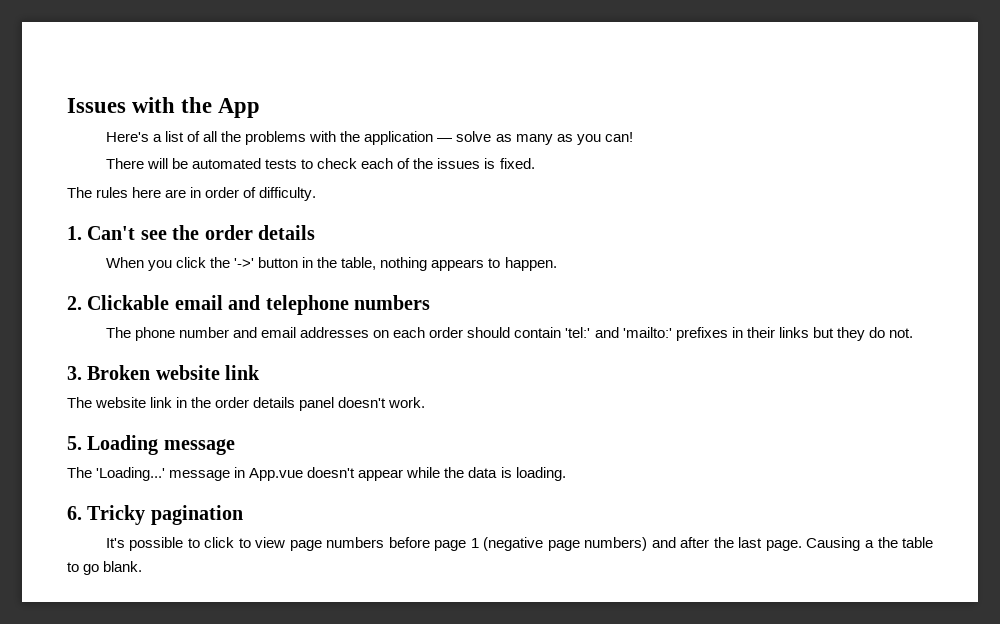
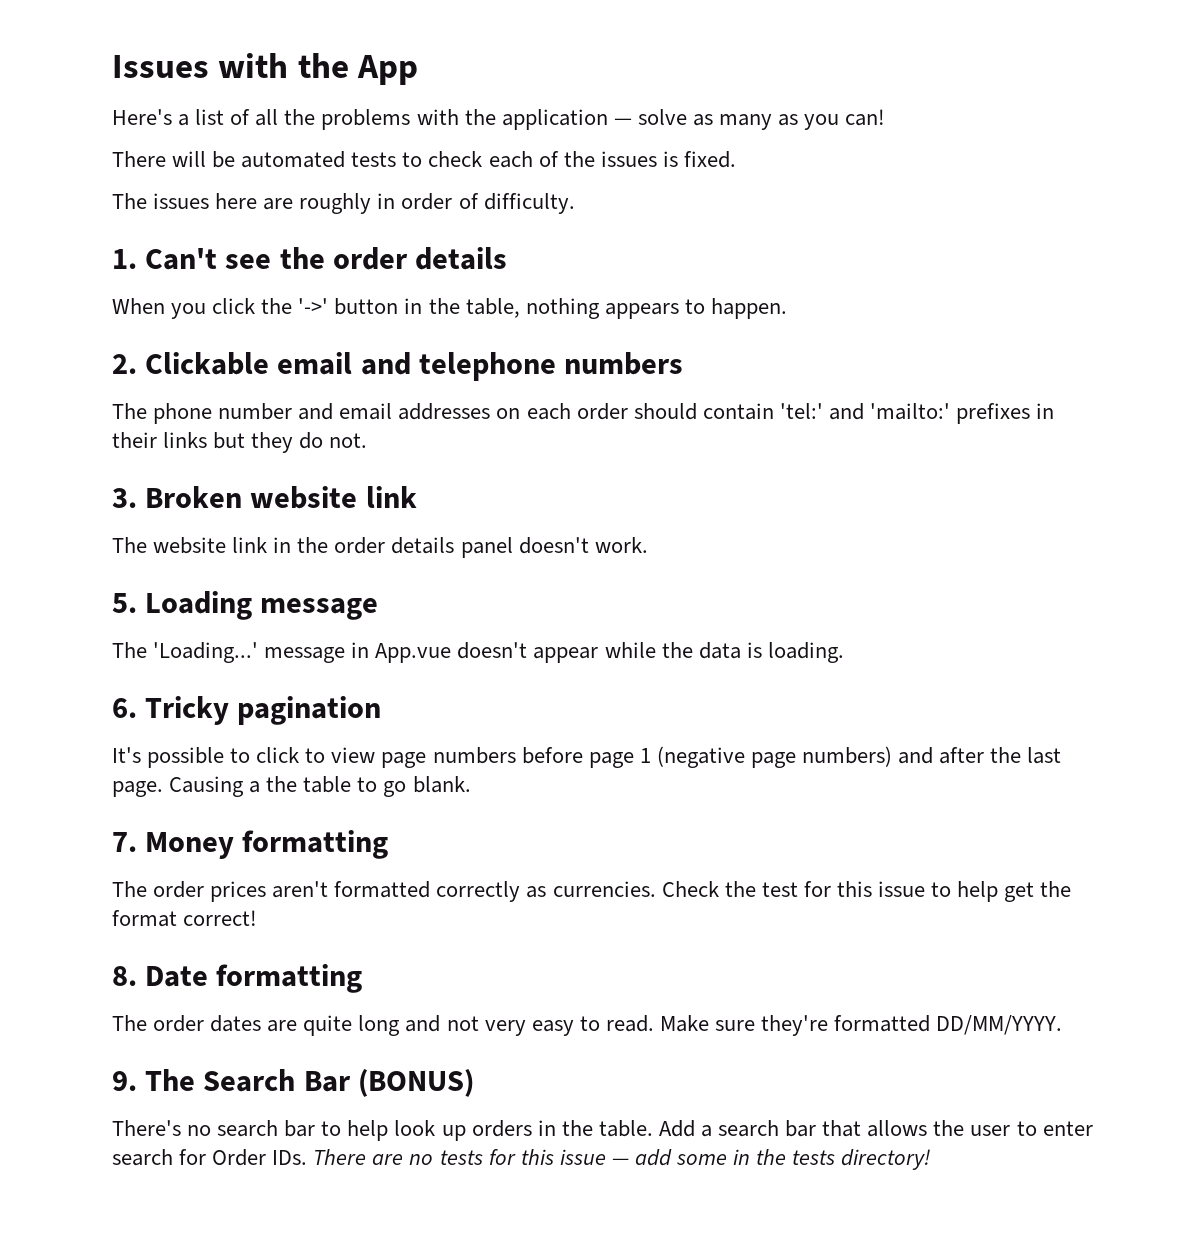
- The rules here are in order of difficulty.
+ The issues here are roughly in order of difficulty.
+ 7. Money formatting
+ The order prices aren't formatted correctly as currencies. Check the test for this issue to help get the format correct!
+ 8. Date formatting
+ The order dates are quite long and not very easy to read. Make sure they're formatted DD/MM/YYYY.
+ 9. The Search Bar (BONUS)
+ There's no search bar to help look up orders in the table. Add a search bar that allows the user to enter search for Order IDs. There are no tests for this issue — add some in the tests directory!

